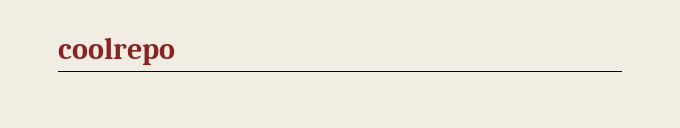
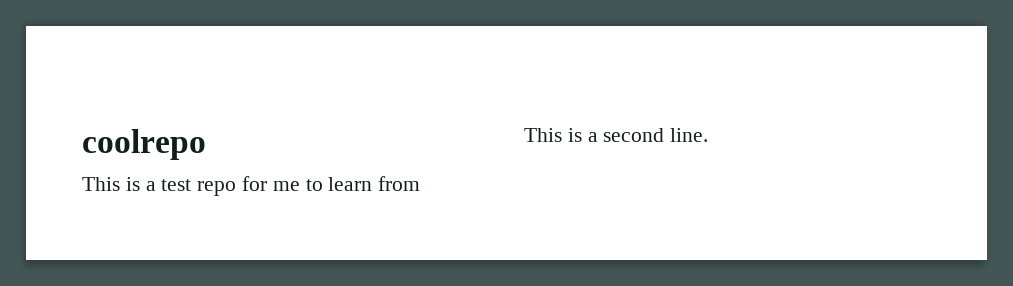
+ This is a test repo for me to learn from
+ This is a second line.

